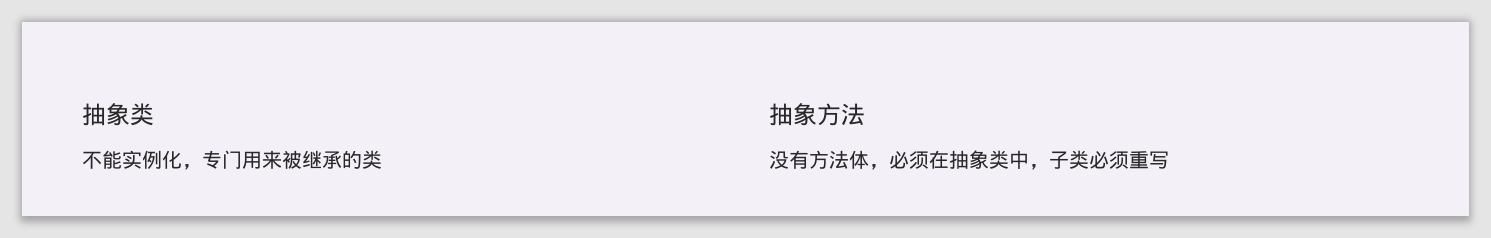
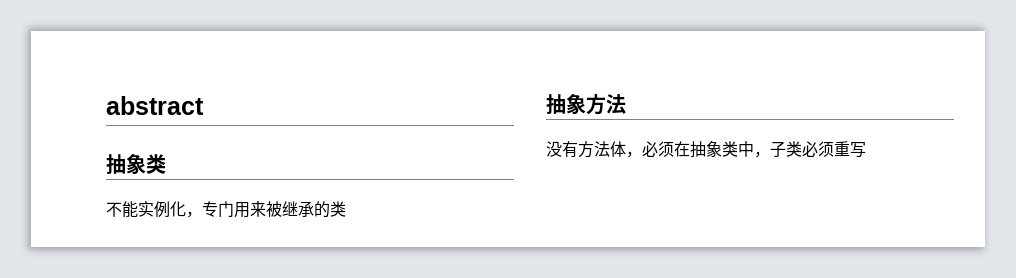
+ abstract

